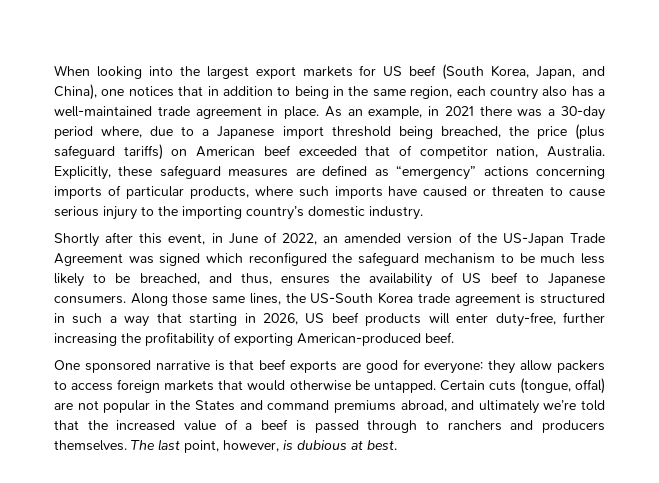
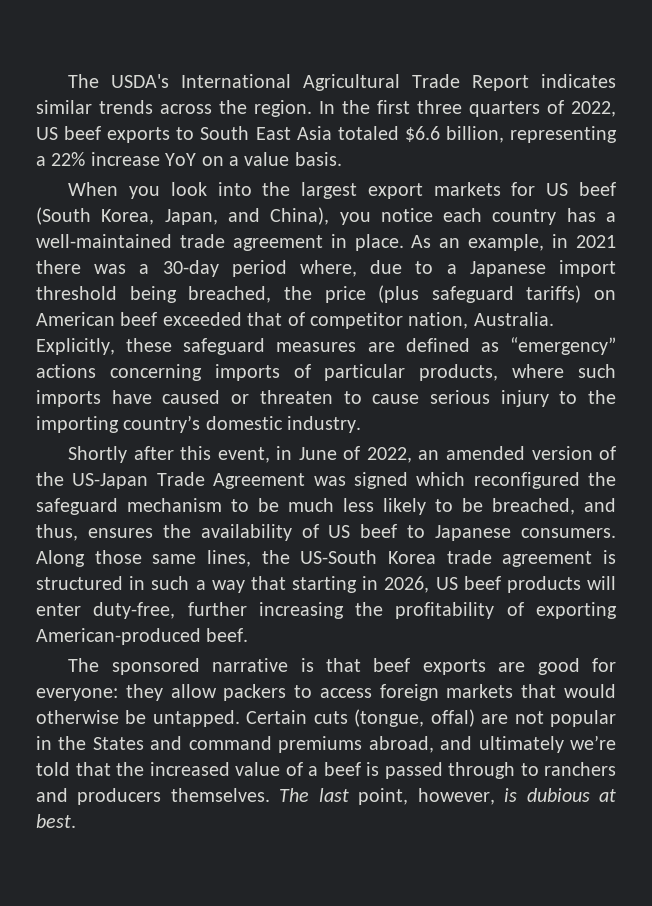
- When looking into the largest export markets for US beef (South Korea, Japan, and China), one notices that in addition to being in the same region, each country also has a well-maintained trade agreement in place.
+ The USDA's International Agricultural Trade Report indicates similar trends across the region. In the first three quarters of 2022, US beef exports to South East Asia totaled $6.6 billion, representing a 22% increase YoY on a value basis.
+ When you look into the largest export markets for US beef (South Korea, Japan, and China), you notice each country has a well-maintained trade agreement in place.
- One sponsored narrative is that beef exports are good for everyone: they allow packers to access foreign markets that would otherwise be untapped.
+ The sponsored narrative is that beef exports are good for everyone: they allow packers to access foreign markets that would otherwise be untapped.

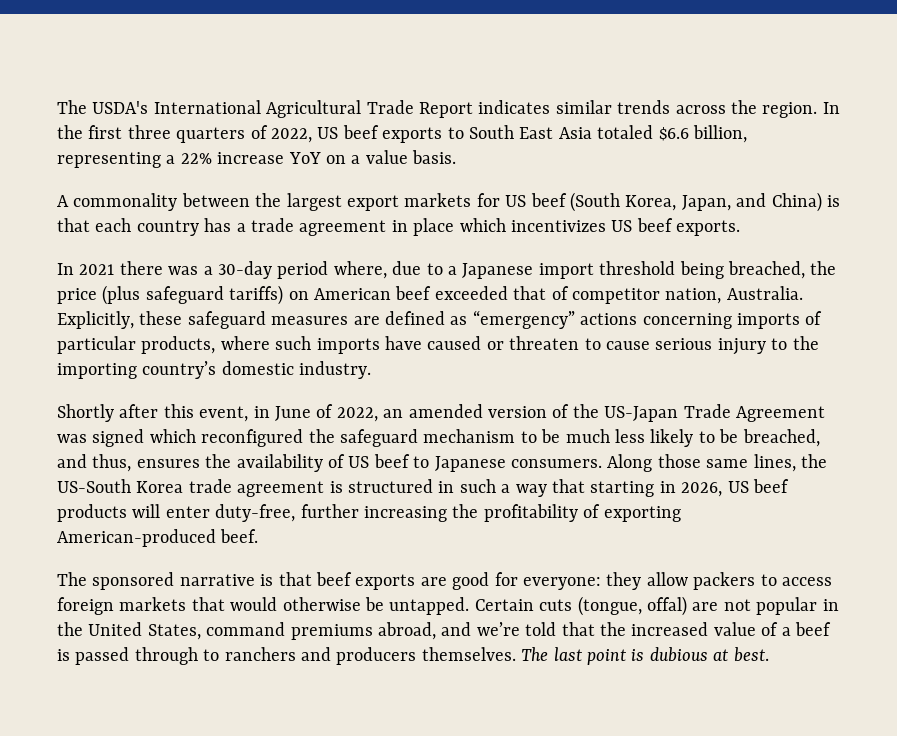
- When you look into the largest export markets for US beef (South Korea, Japan, and China), you notice each country has a well-maintained trade agreement in place. As an example, in 2021 there was a 30-day period where, due to a Japanese import threshold being breached, the price (plus safeguard tariffs) on American beef exceeded that of competitor nation, Australia.
+ A commonality between the largest export markets for US beef (South Korea, Japan, and China) is that each country has a trade agreement in place which incentivizes US beef exports.
+ In 2021 there was a 30-day period where, due to a Japanese import threshold being breached, the price (plus safeguard tariffs) on American beef exceeded that of competitor nation, Australia.
- Certain cuts (tongue, offal) are not popular in the States and command premiums abroad, and ultimately we’re told that the increased value of a beef is passed through to ranchers and producers themselves.
+ Certain cuts (tongue, offal) are not popular in the United States, command premiums abroad, and we’re told that the increased value of a beef is passed through to ranchers and producers themselves.
- The last point, however, is dubious at best.
+ The last point is dubious at best.

